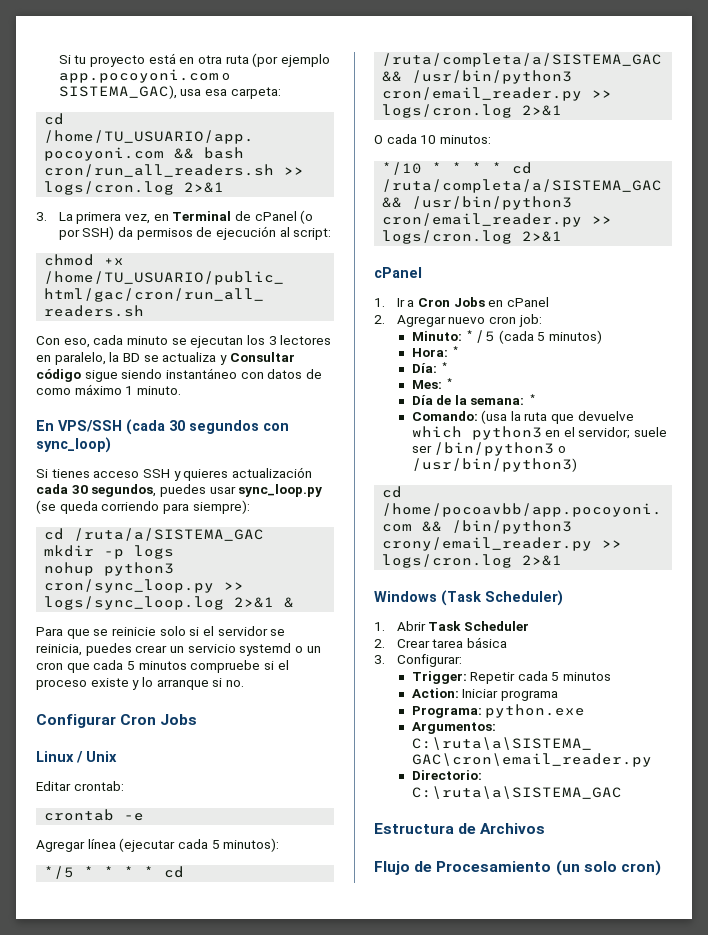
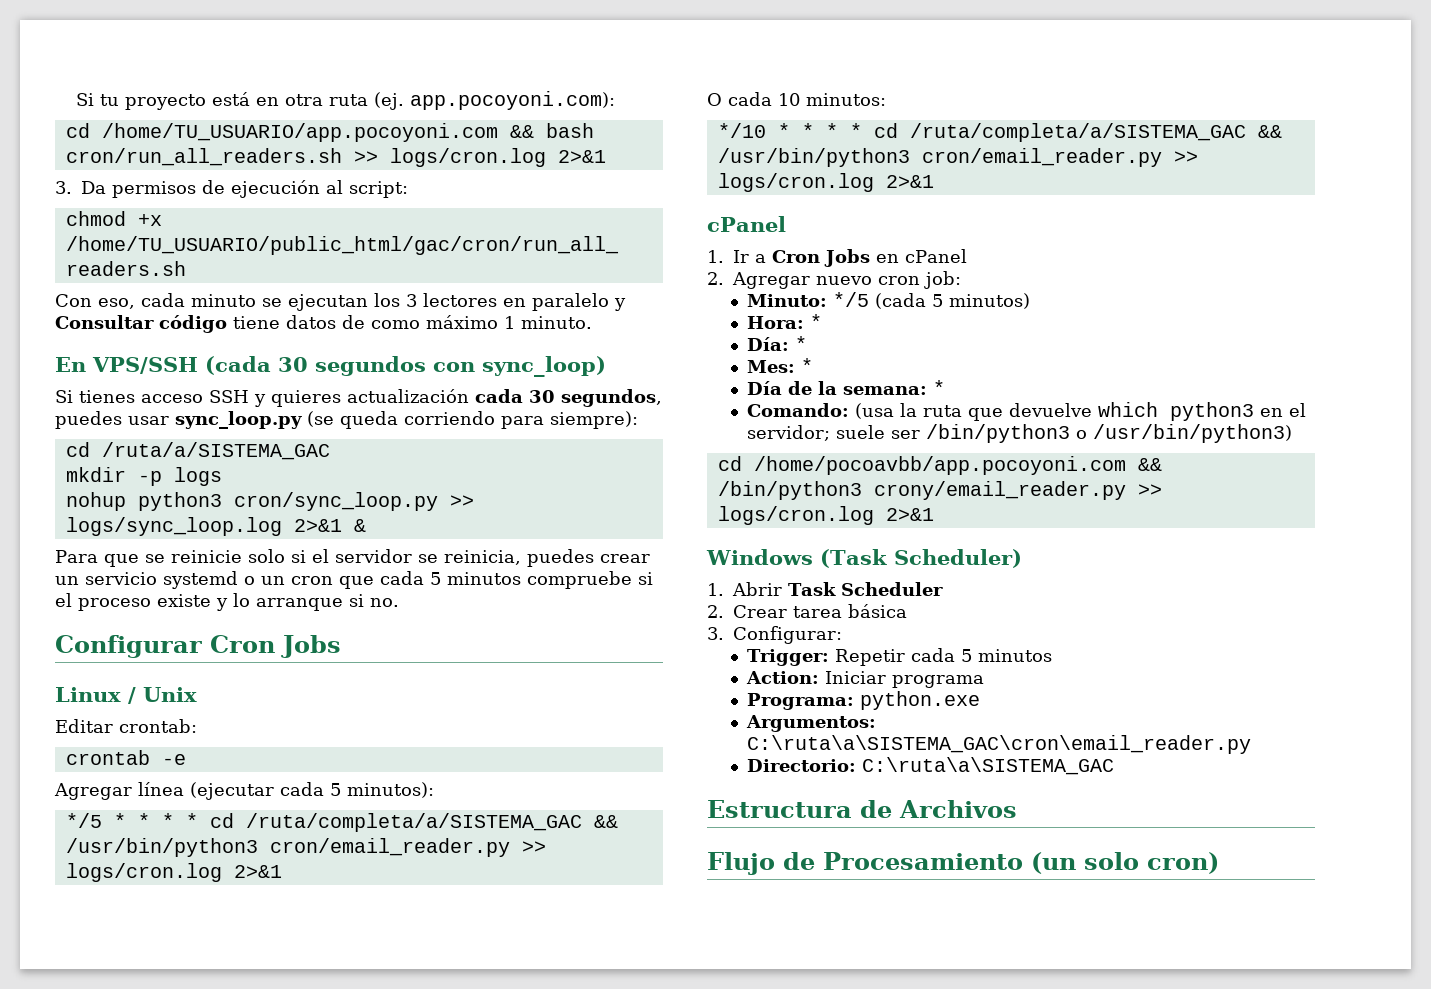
- Si tu proyecto está en otra ruta (por ejemplo app.pocoyoni.com o SISTEMA_GAC), usa esa carpeta:
+ Si tu proyecto está en otra ruta (ej. app.pocoyoni.com):
- 3. La primera vez, en Terminal de cPanel (o por SSH) da permisos de ejecución al script:
+ 3. Da permisos de ejecución al script:
- Con eso, cada minuto se ejecutan los 3 lectores en paralelo, la BD se actualiza y Consultar código sigue siendo instantáneo con datos de como máximo 1 minuto.
+ Con eso, cada minuto se ejecutan los 3 lectores en paralelo y Consultar código tiene datos de como máximo 1 minuto.

